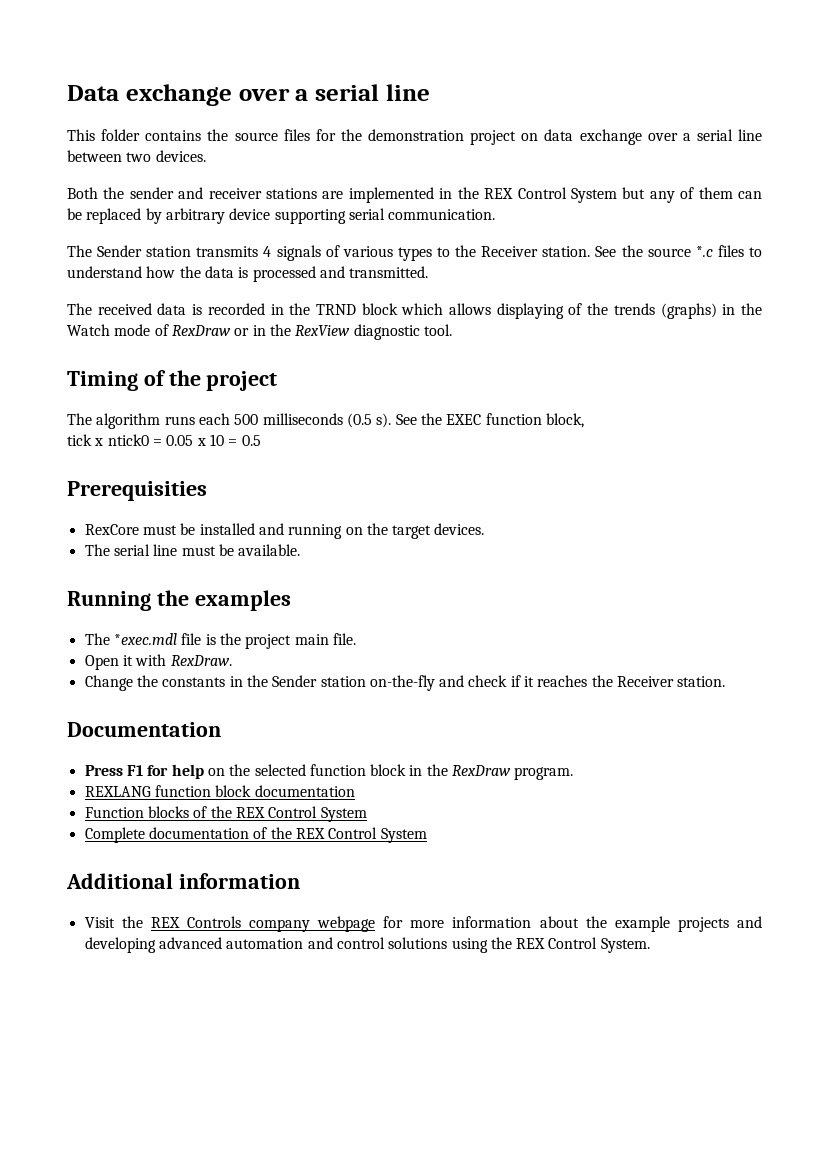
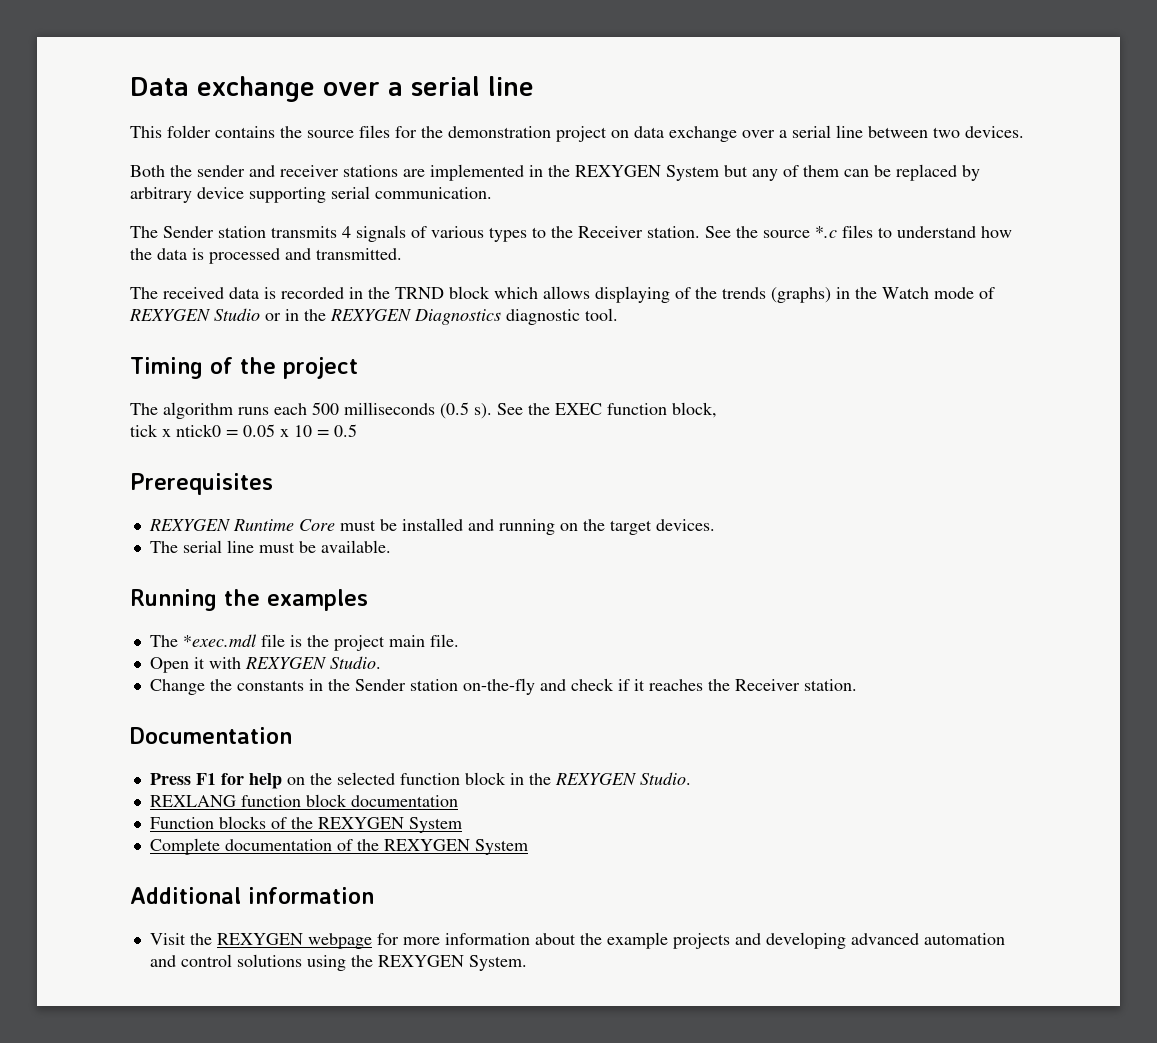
- Both the sender and receiver stations are implemented in the REX Control System but any of them can be replaced by arbitrary device supporting serial communication.
+ Both the sender and receiver stations are implemented in the REXYGEN System but any of them can be replaced by arbitrary device supporting serial communication.
- The received data is recorded in the TRND block which allows displaying of the trends (graphs) in the Watch mode of RexDraw or in the RexView diagnostic tool.
+ The received data is recorded in the TRND block which allows displaying of the trends (graphs) in the Watch mode of REXYGEN Studio or in the REXYGEN Diagnostics diagnostic tool.
- Prerequisities
- RexCore must be installed and running on the target devices.
+ Prerequisites
+ REXYGEN Runtime Core must be installed and running on the target devices.
- Open it with RexDraw.
+ Open it with REXYGEN Studio.
- Press F1 for help on the selected function block in the RexDraw program.
+ Press F1 for help on the selected function block in the REXYGEN Studio.
- Function blocks of the REX Control System
+ Function blocks of the REXYGEN System
- Complete documentation of the REX Control System
+ Complete documentation of the REXYGEN System
- Visit the REX Controls company webpage for more information about the example projects and developing advanced automation and control solutions using the REX Control System.
+ Visit the REXYGEN webpage for more information about the example projects and developing advanced automation and control solutions using the REXYGEN System.

